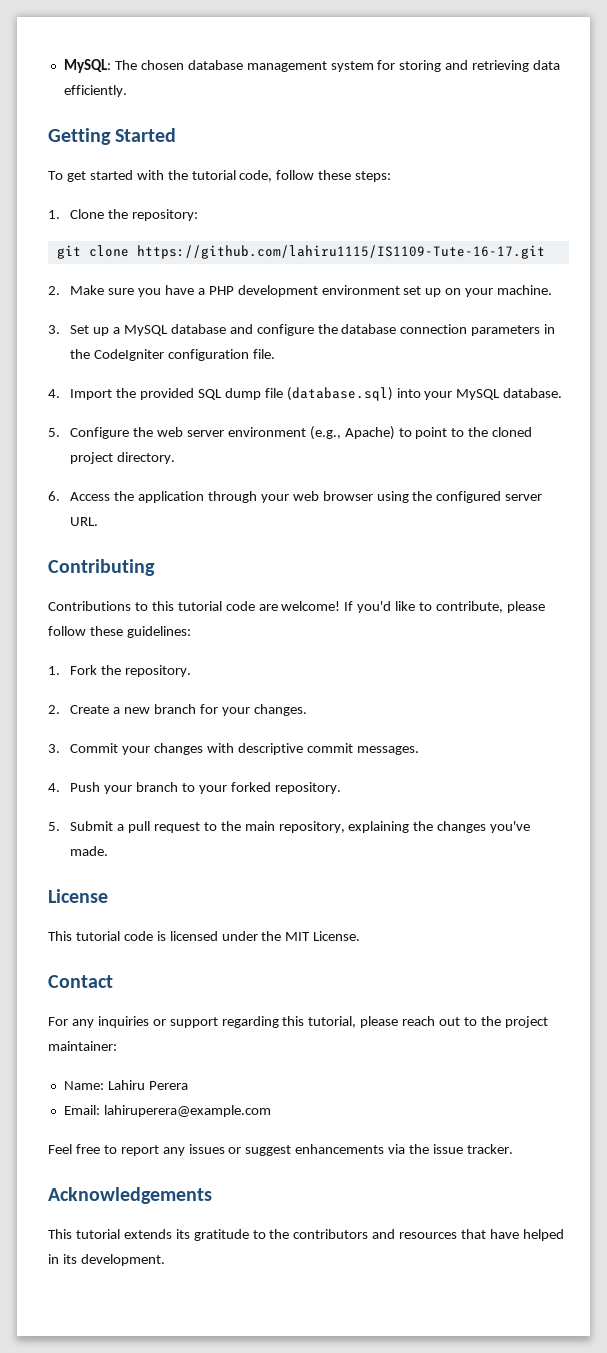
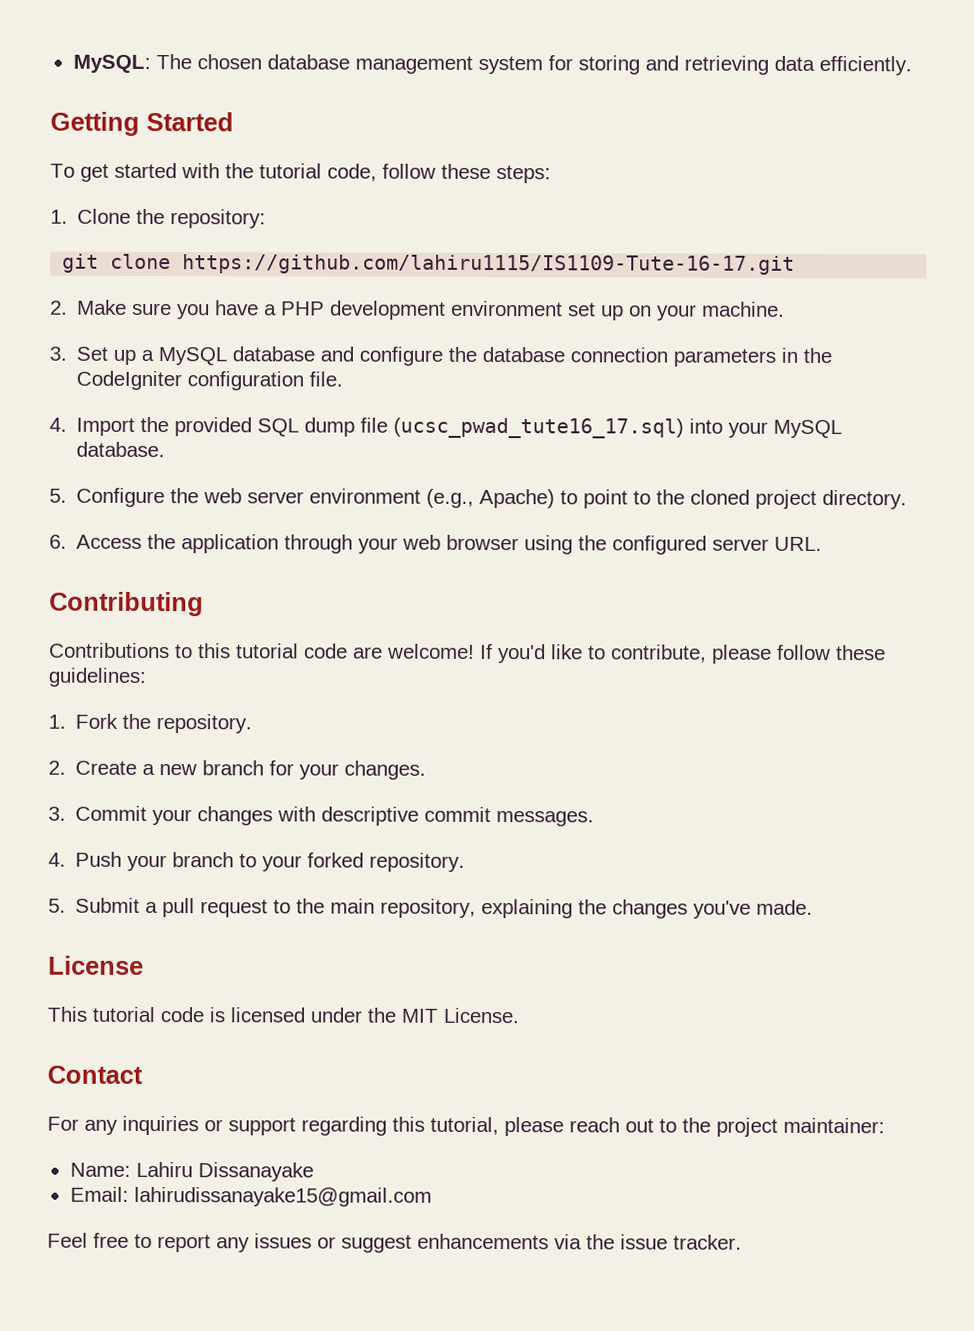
- 4. Import the provided SQL dump file (database.sql) into your MySQL database.
+ 4. Import the provided SQL dump file (ucsc_pwad_tute16_17.sql) into your MySQL database.
- Name: Lahiru Perera
+ Name: Lahiru Dissanayake
- Email: lahiruperera@example.com
+ Email: lahirudissanayake15@gmail.com
- Acknowledgements
- This tutorial extends its gratitude to the contributors and resources that have helped in its development.

